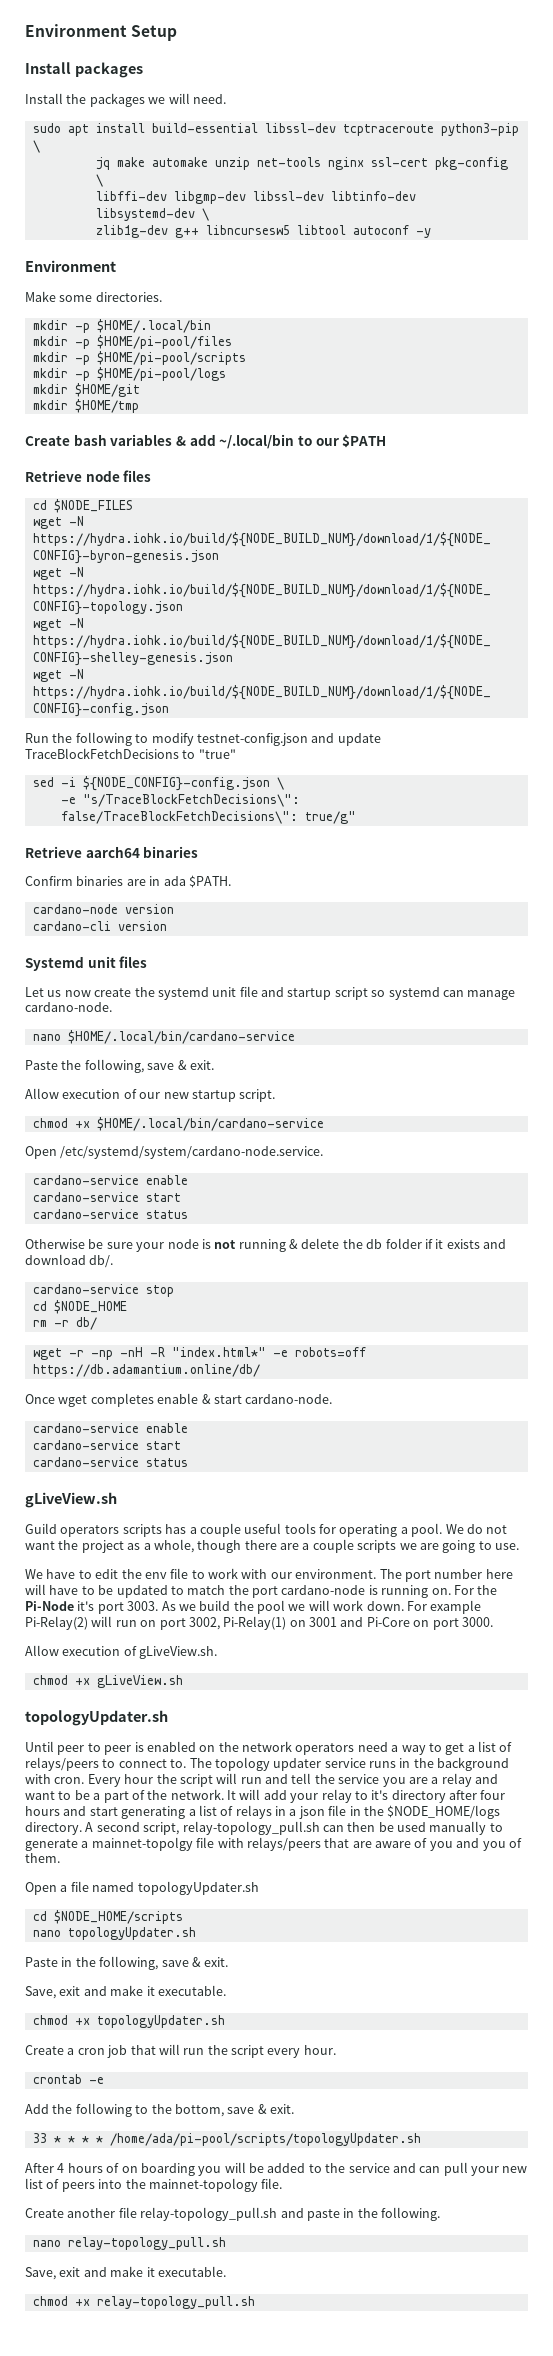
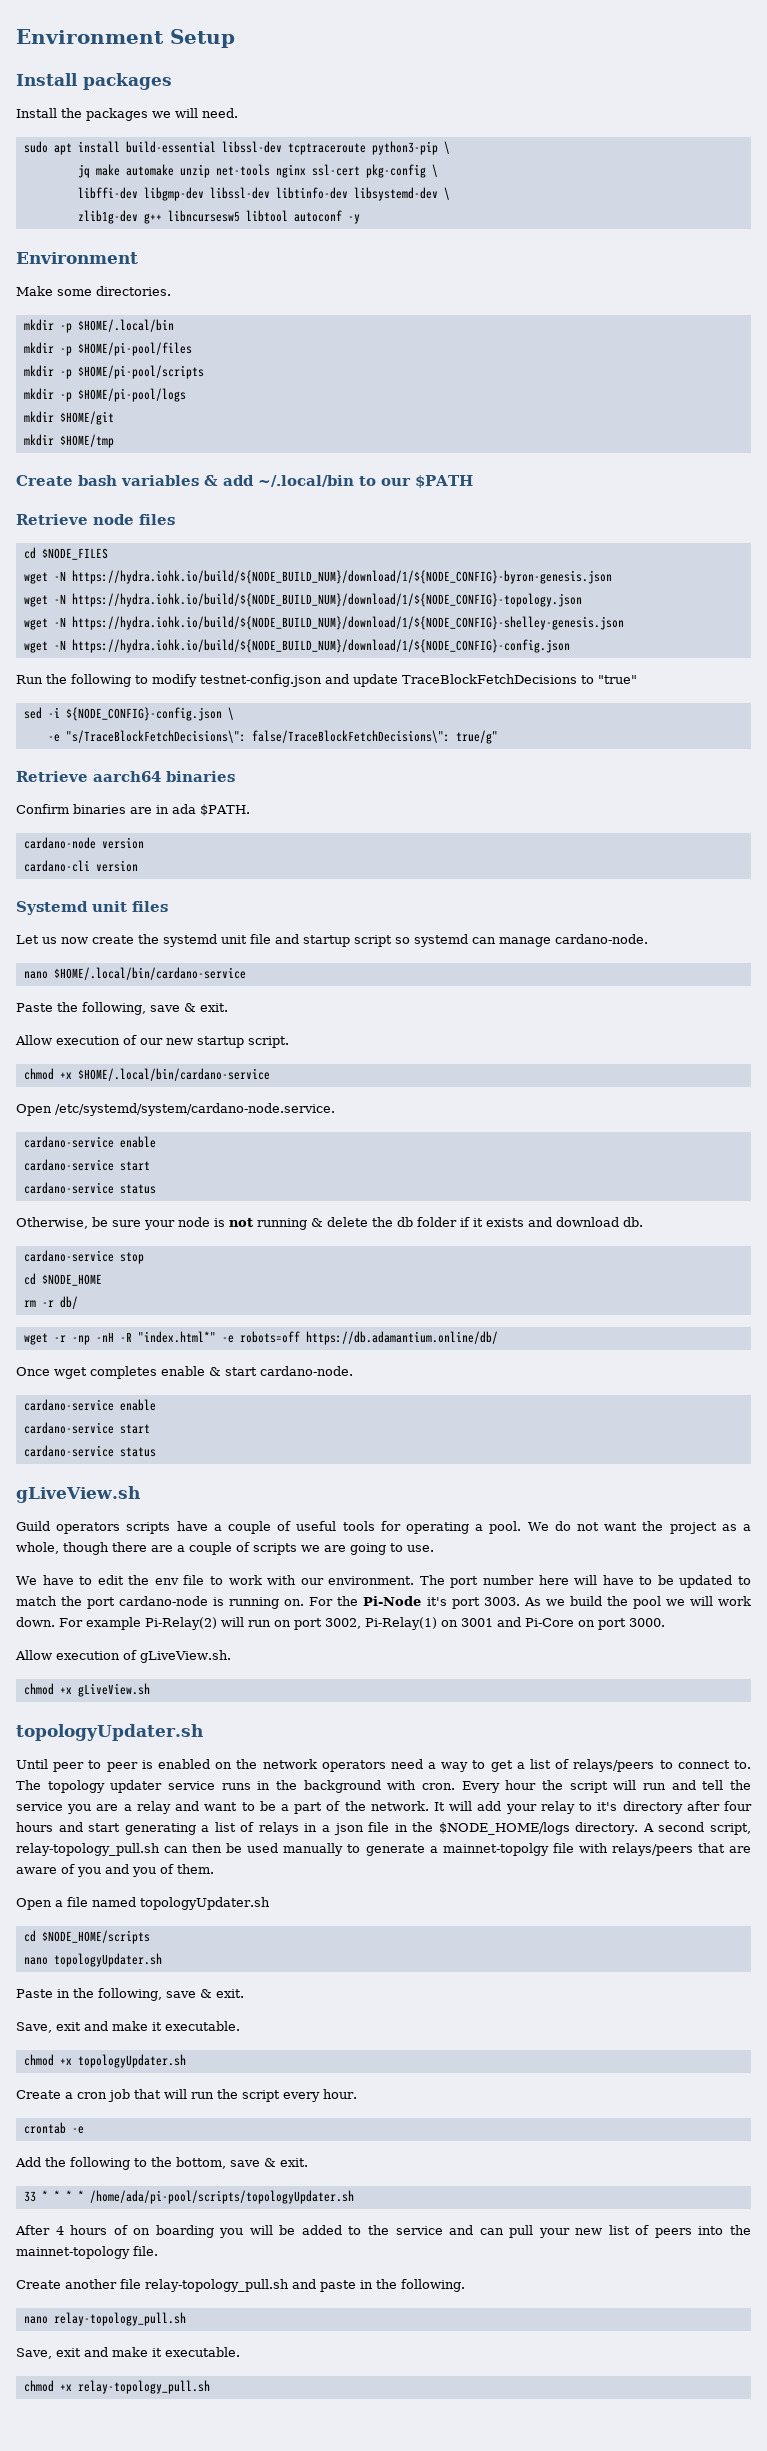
- Otherwise be sure your node is not running & delete the db folder if it exists and download db/.
+ Otherwise, be sure your node is not running & delete the db folder if it exists and download db.
- Guild operators scripts has a couple useful tools for operating a pool.
+ Guild operators scripts have a couple of useful tools for operating a pool.
- We do not want the project as a whole, though there are a couple scripts we are going to use.
+ We do not want the project as a whole, though there are a couple of scripts we are going to use.

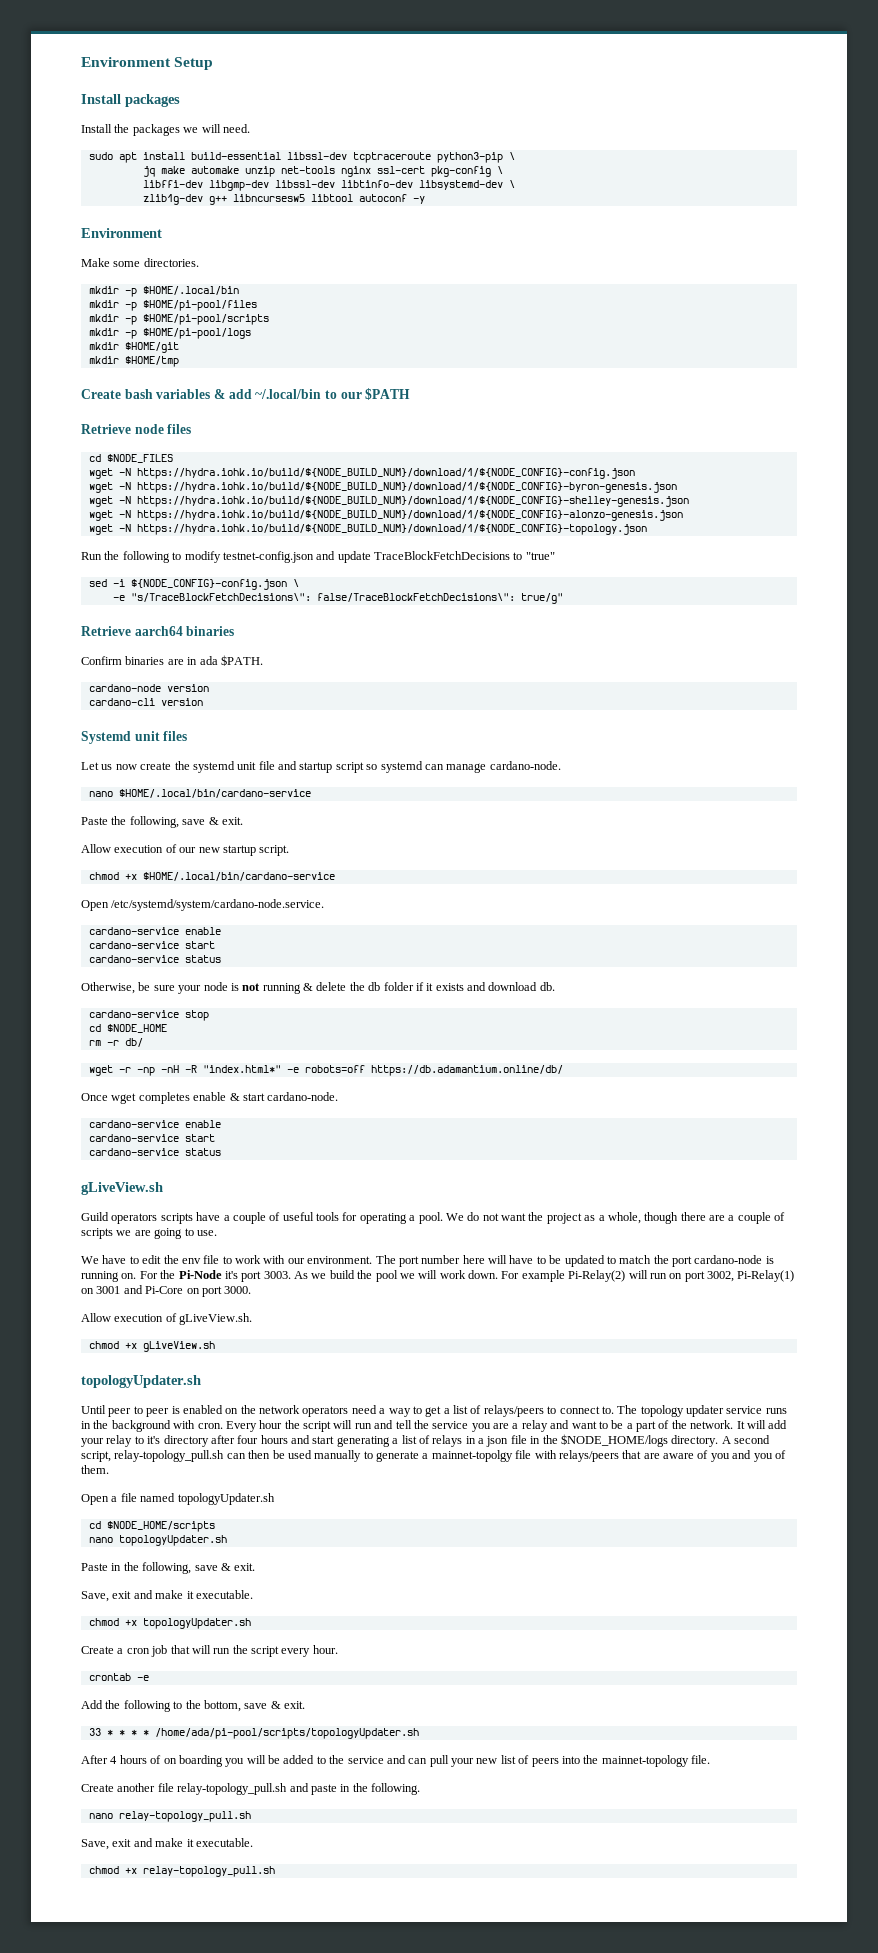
+ wget -N https://hydra.iohk.io/build/${NODE_BUILD_NUM}/download/1/${NODE_CONFIG}-config.json
  wget -N https://hydra.iohk.io/build/${NODE_BUILD_NUM}/download/1/${NODE_CONFIG}-byron-genesis.json
- wget -N https://hydra.iohk.io/build/${NODE_BUILD_NUM}/download/1/${NODE_CONFIG}-topology.json
- wget -N https://hydra.iohk.io/build/${NODE_BUILD_NUM}/download/1/${NODE_CONFIG}-config.json
+ wget -N https://hydra.iohk.io/build/${NODE_BUILD_NUM}/download/1/${NODE_CONFIG}-alonzo-genesis.json
+ wget -N https://hydra.iohk.io/build/${NODE_BUILD_NUM}/download/1/${NODE_CONFIG}-topology.json

